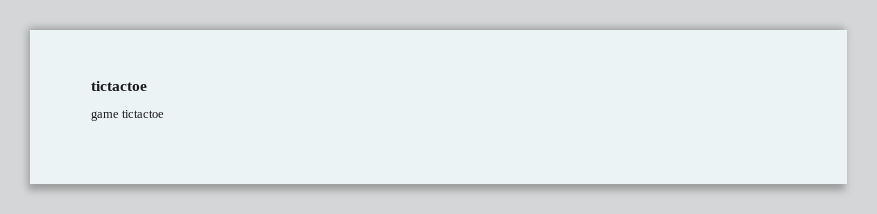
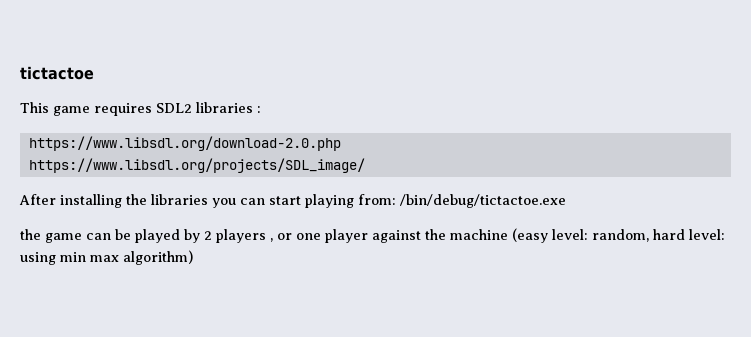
- game tictactoe
+ This game requires SDL2 libraries :
+ https://www.libsdl.org/download-2.0.php
+ https://www.libsdl.org/projects/SDL_image/
+ After installing the libraries you can start playing from: /bin/debug/tictactoe.exe
+ the game can be played by 2 players , or one player against the machine (easy level: random, hard level: using min max algorithm)

